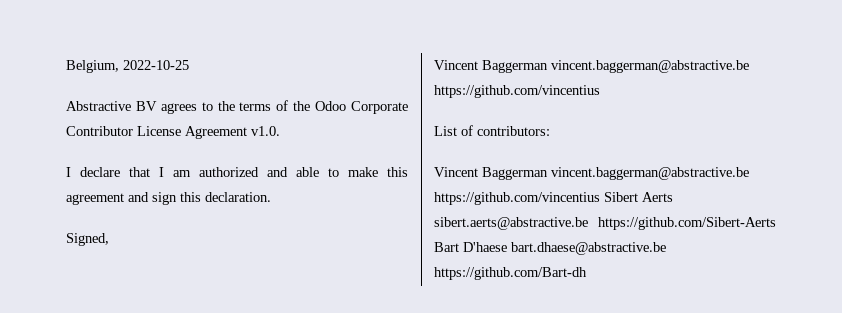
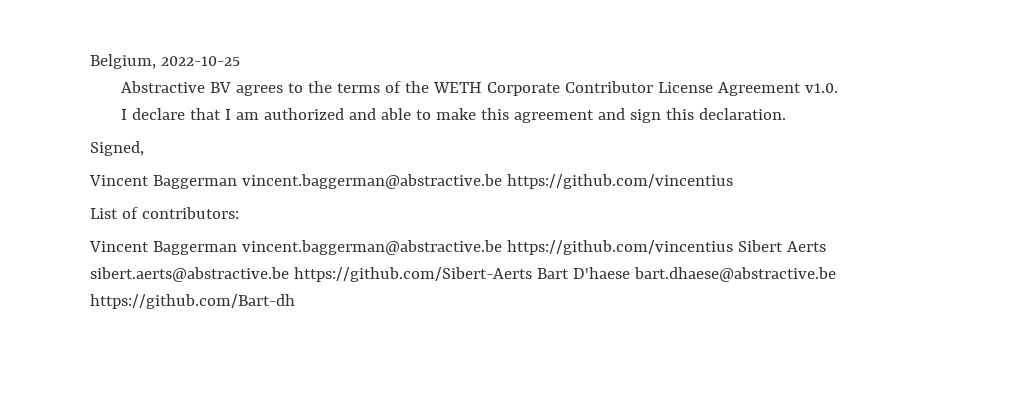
- Abstractive BV agrees to the terms of the Odoo Corporate Contributor License Agreement v1.0.
+ Abstractive BV agrees to the terms of the WETH Corporate Contributor License Agreement v1.0.

